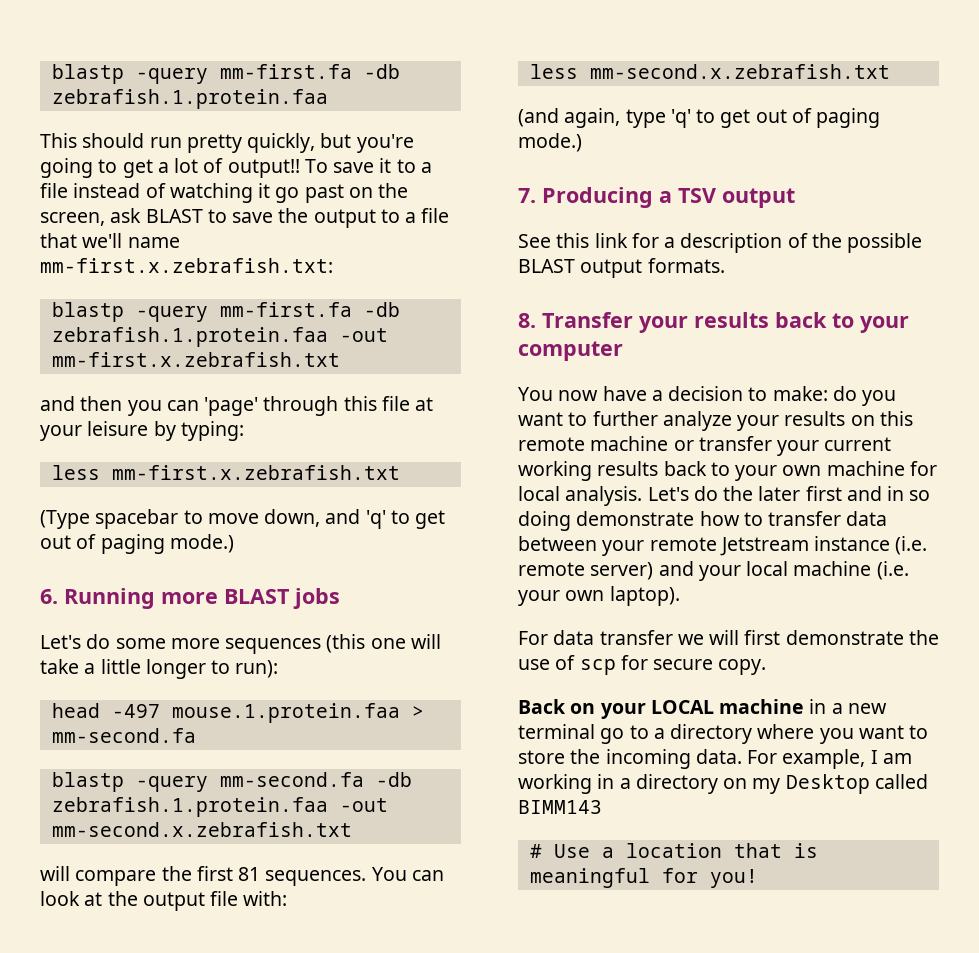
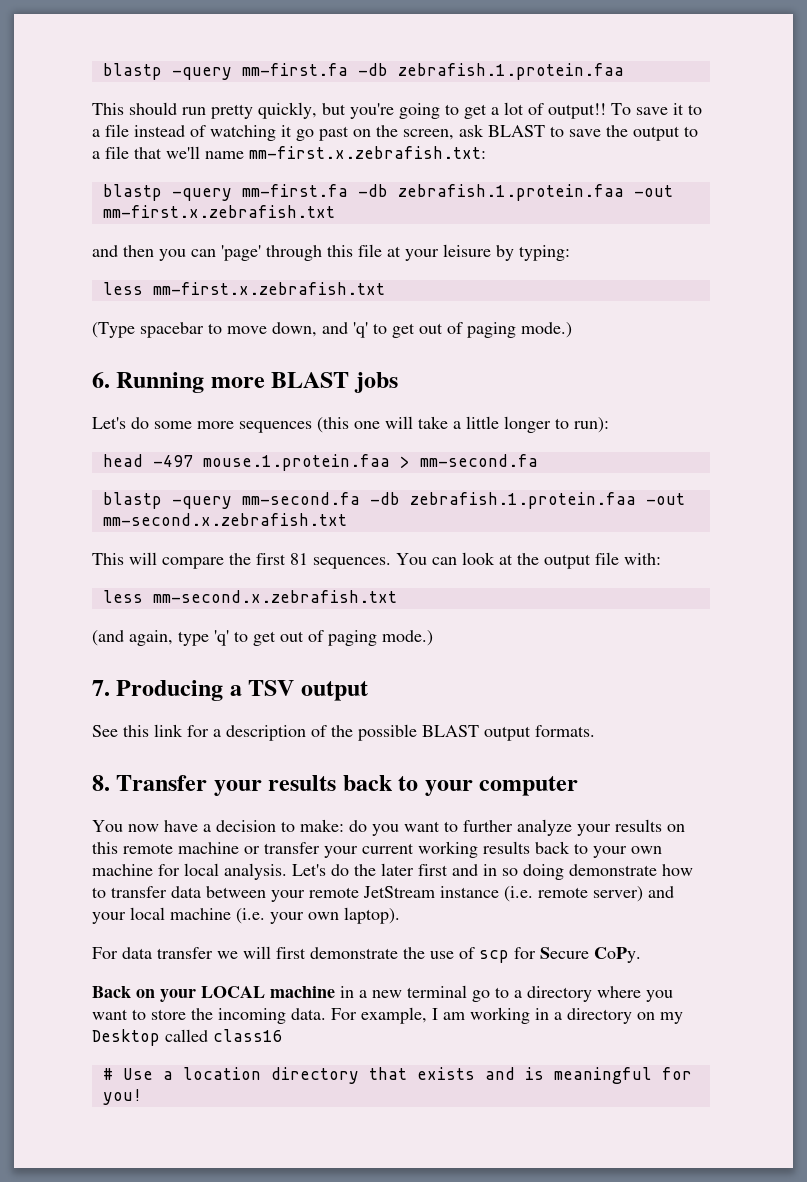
- will compare the first 81 sequences.
+ This will compare the first 81 sequences.
- Let's do the later first and in so doing demonstrate how to transfer data between your remote Jetstream instance (i.e. remote server) and your local machine (i.e. your own laptop).
+ Let's do the later first and in so doing demonstrate how to transfer data between your remote JetStream instance (i.e. remote server) and your local machine (i.e. your own laptop).
- For data transfer we will first demonstrate the use of scp for secure copy.
+ For data transfer we will first demonstrate the use of scp for Secure CoPy.
- For example, I am working in a directory on my Desktop called BIMM143
+ For example, I am working in a directory on my Desktop called class16
- # Use a location that is meaningful for you!
+ # Use a location directory that exists and is meaningful for you!

